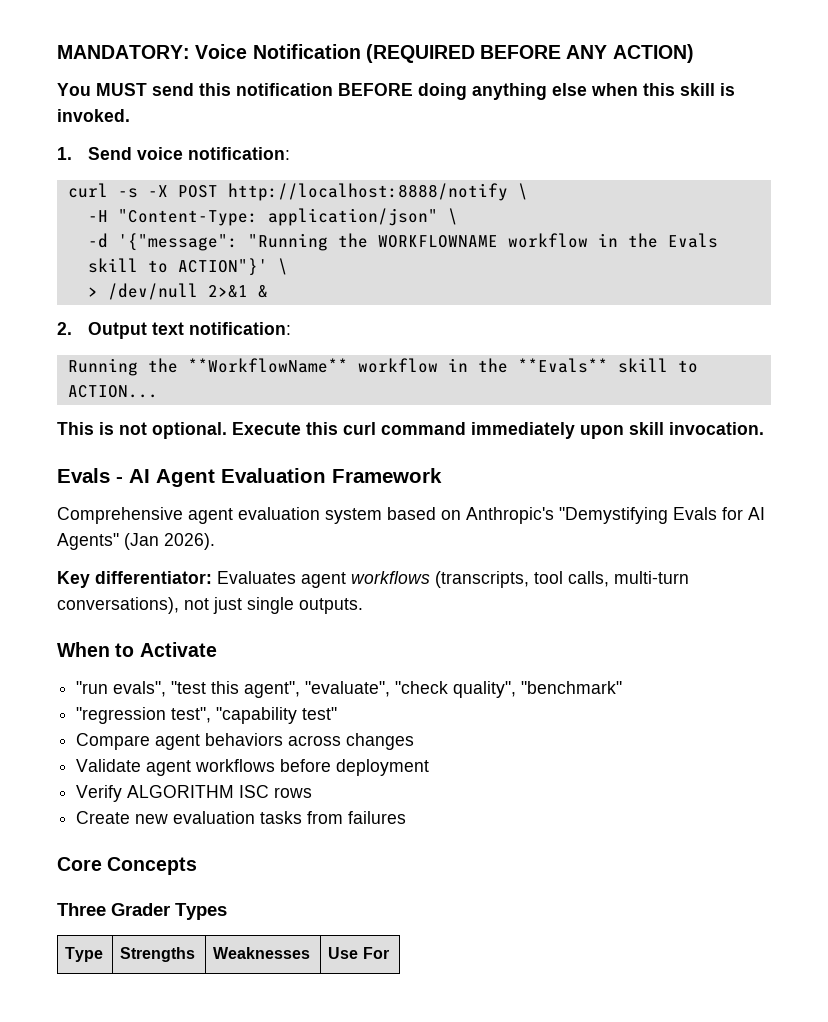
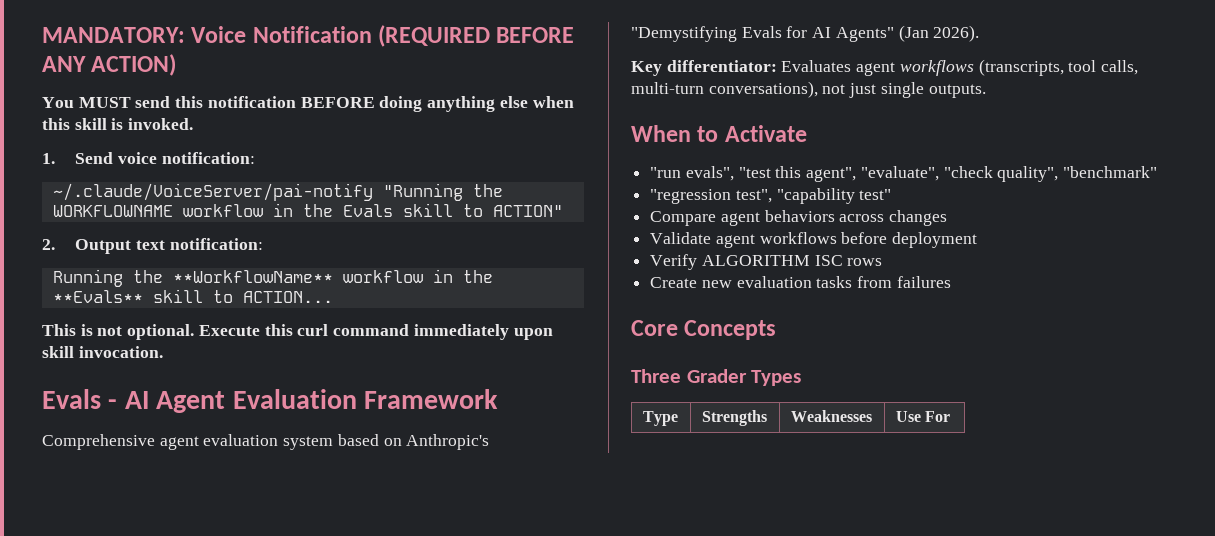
- curl -s -X POST http://localhost:8888/notify \
- -H "Content-Type: application/json" \
- -d '{"message": "Running the WORKFLOWNAME workflow in the Evals skill to ACTION"}' \
- > /dev/null 2>&1 &
+ ~/.claude/VoiceServer/pai-notify "Running the WORKFLOWNAME workflow in the Evals skill to ACTION"

